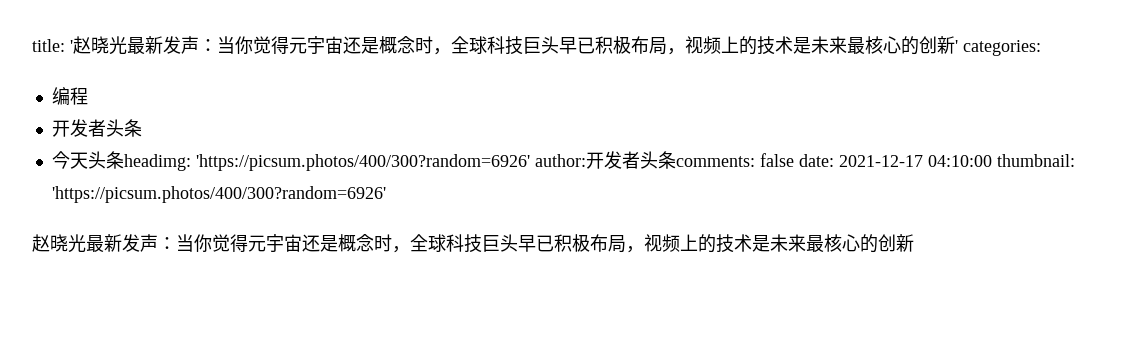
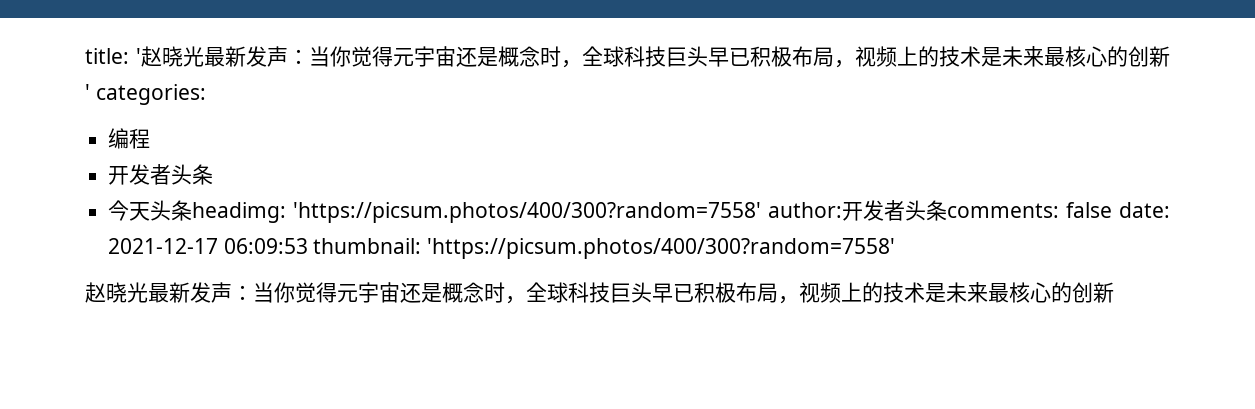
- 今天头条headimg: 'https://picsum.photos/400/300?random=6926' author:开发者头条comments: false date: 2021-12-17 04:10:00 thumbnail: 'https://picsum.photos/400/300?random=6926'
+ 今天头条headimg: 'https://picsum.photos/400/300?random=7558' author:开发者头条comments: false date: 2021-12-17 06:09:53 thumbnail: 'https://picsum.photos/400/300?random=7558'

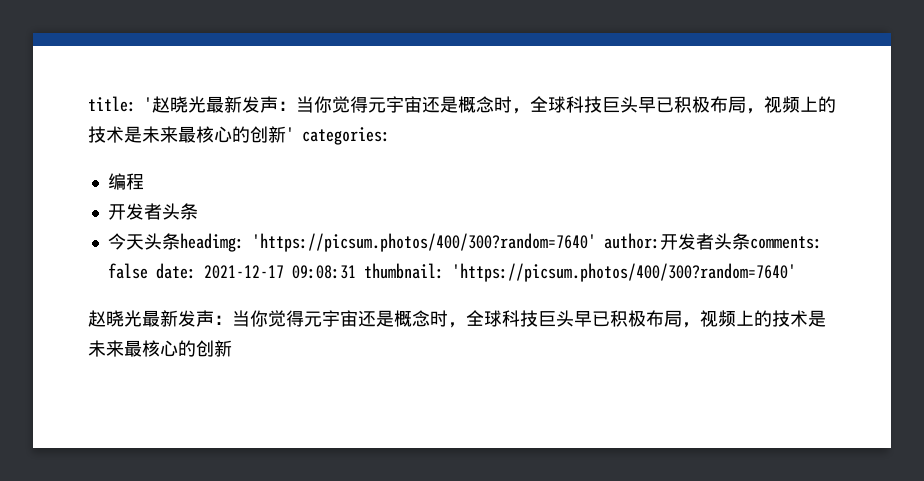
- 今天头条headimg: 'https://picsum.photos/400/300?random=7558' author:开发者头条comments: false date: 2021-12-17 06:09:53 thumbnail: 'https://picsum.photos/400/300?random=7558'
+ 今天头条headimg: 'https://picsum.photos/400/300?random=7640' author:开发者头条comments: false date: 2021-12-17 09:08:31 thumbnail: 'https://picsum.photos/400/300?random=7640'

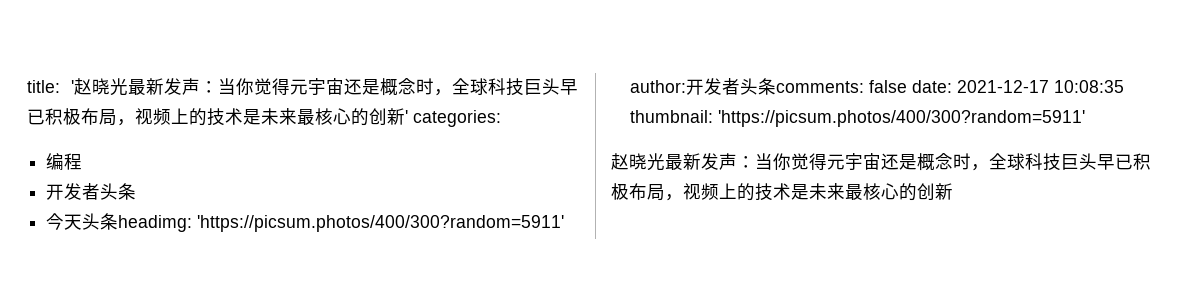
- 今天头条headimg: 'https://picsum.photos/400/300?random=7640' author:开发者头条comments: false date: 2021-12-17 09:08:31 thumbnail: 'https://picsum.photos/400/300?random=7640'
+ 今天头条headimg: 'https://picsum.photos/400/300?random=5911' author:开发者头条comments: false date: 2021-12-17 10:08:35 thumbnail: 'https://picsum.photos/400/300?random=5911'

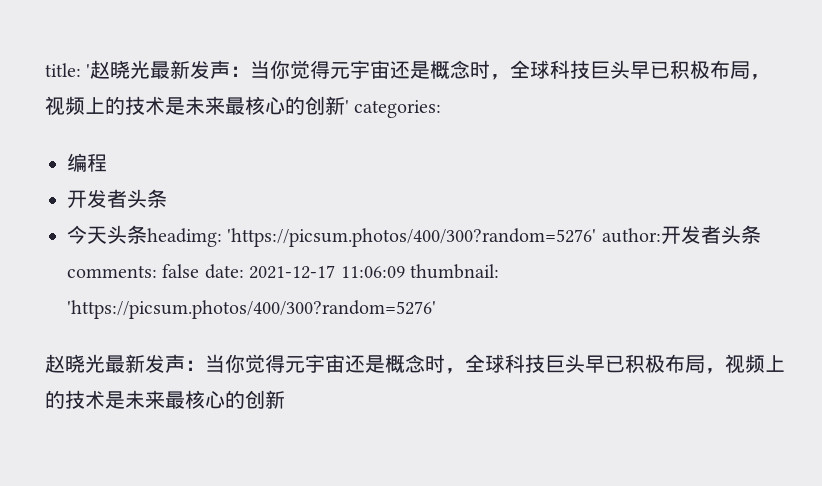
- 今天头条headimg: 'https://picsum.photos/400/300?random=5911' author:开发者头条comments: false date: 2021-12-17 10:08:35 thumbnail: 'https://picsum.photos/400/300?random=5911'
+ 今天头条headimg: 'https://picsum.photos/400/300?random=5276' author:开发者头条comments: false date: 2021-12-17 11:06:09 thumbnail: 'https://picsum.photos/400/300?random=5276'

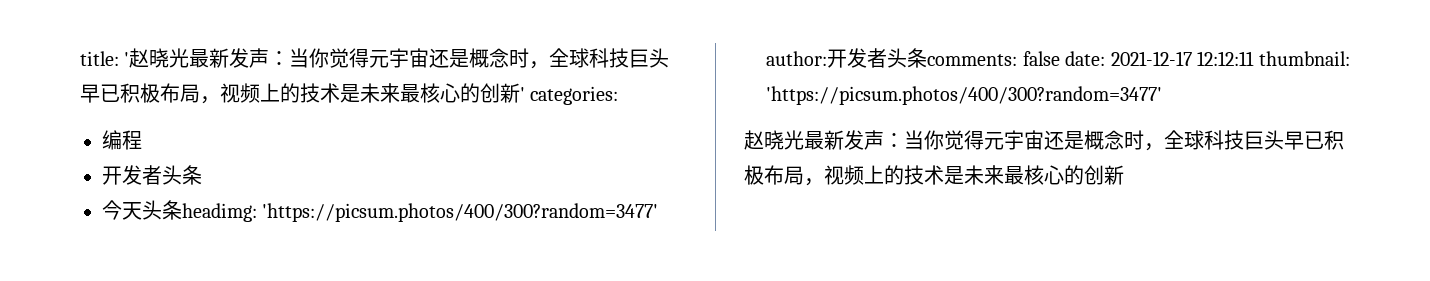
- 今天头条headimg: 'https://picsum.photos/400/300?random=5276' author:开发者头条comments: false date: 2021-12-17 11:06:09 thumbnail: 'https://picsum.photos/400/300?random=5276'
+ 今天头条headimg: 'https://picsum.photos/400/300?random=3477' author:开发者头条comments: false date: 2021-12-17 12:12:11 thumbnail: 'https://picsum.photos/400/300?random=3477'

